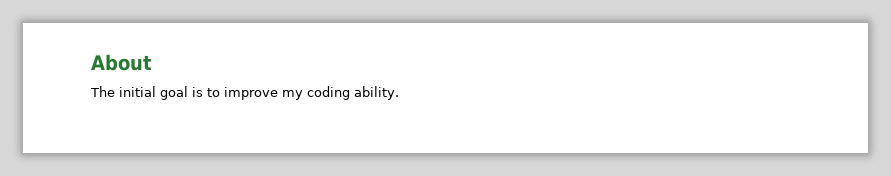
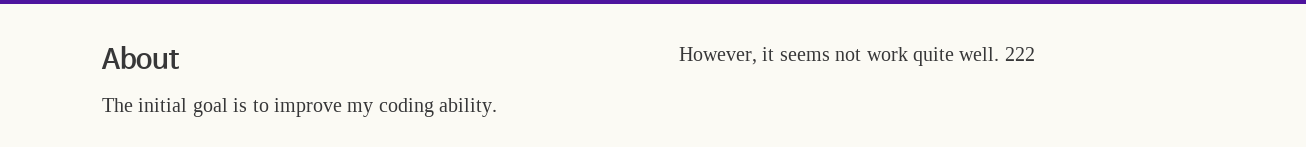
+ However, it seems not work quite well. 222

